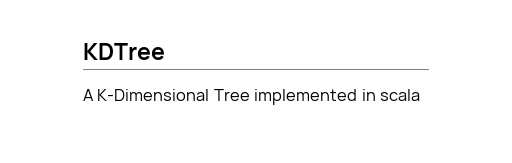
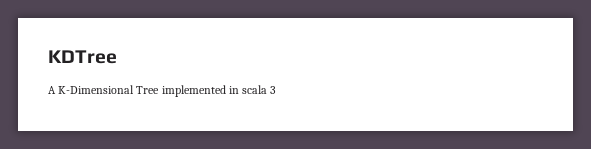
- A K-Dimensional Tree implemented in scala
+ A K-Dimensional Tree implemented in scala 3

